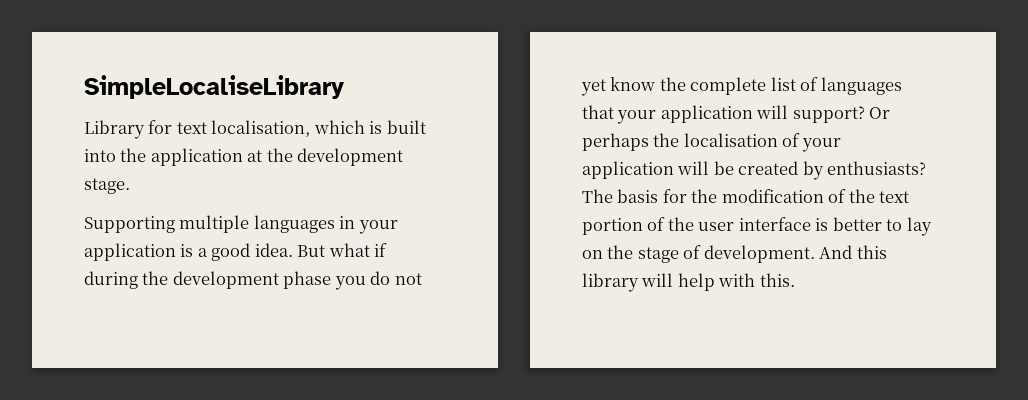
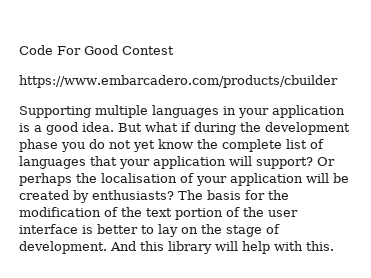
- SimpleLocaliseLibrary
- Library for text localisation, which is built into the application at the development stage.
+ Code For Good Contest
+ https://www.embarcadero.com/products/cbuilder

